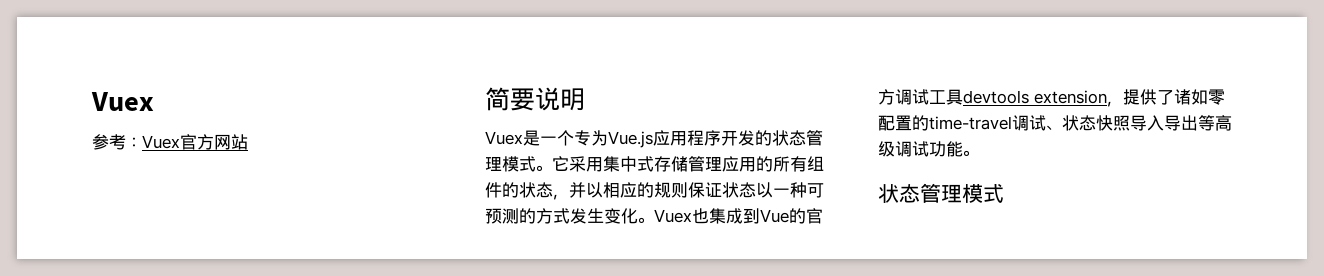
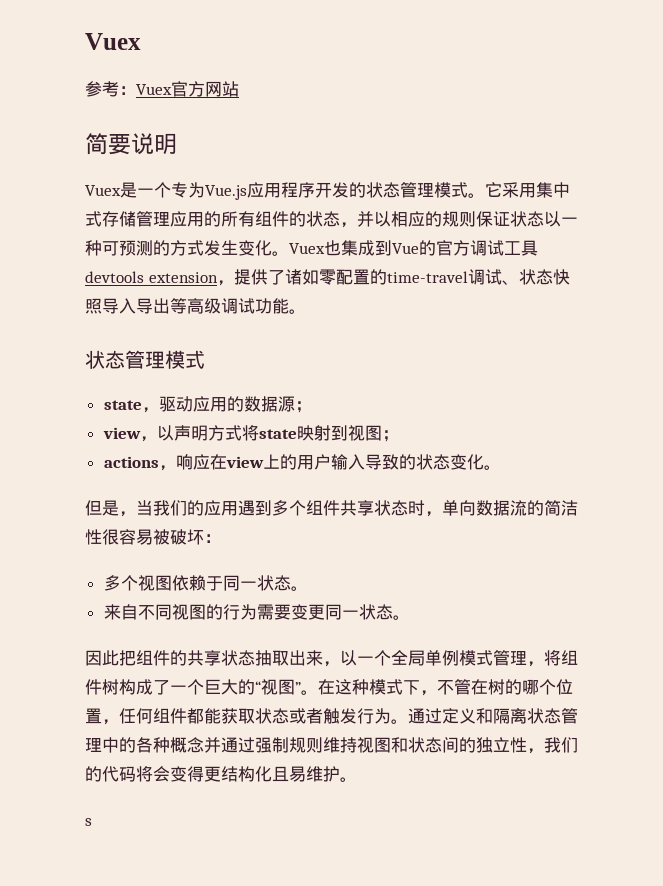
+ state，驱动应用的数据源；
+ view，以声明方式将state映射到视图；
+ actions，响应在view上的用户输入导致的状态变化。
+ 但是，当我们的应用遇到多个组件共享状态时，单向数据流的简洁性很容易被破坏：
+ 多个视图依赖于同一状态。
+ 来自不同视图的行为需要变更同一状态。
+ 因此把组件的共享状态抽取出来，以一个全局单例模式管理，将组件树构成了一个巨大的“视图”。在这种模式下，不管在树的哪个位置，任何组件都能获取状态或者触发行为。通过定义和隔离状态管理中的各种概念并通过强制规则维持视图和状态间的独立性，我们的代码将会变得更结构化且易维护。
+ s

